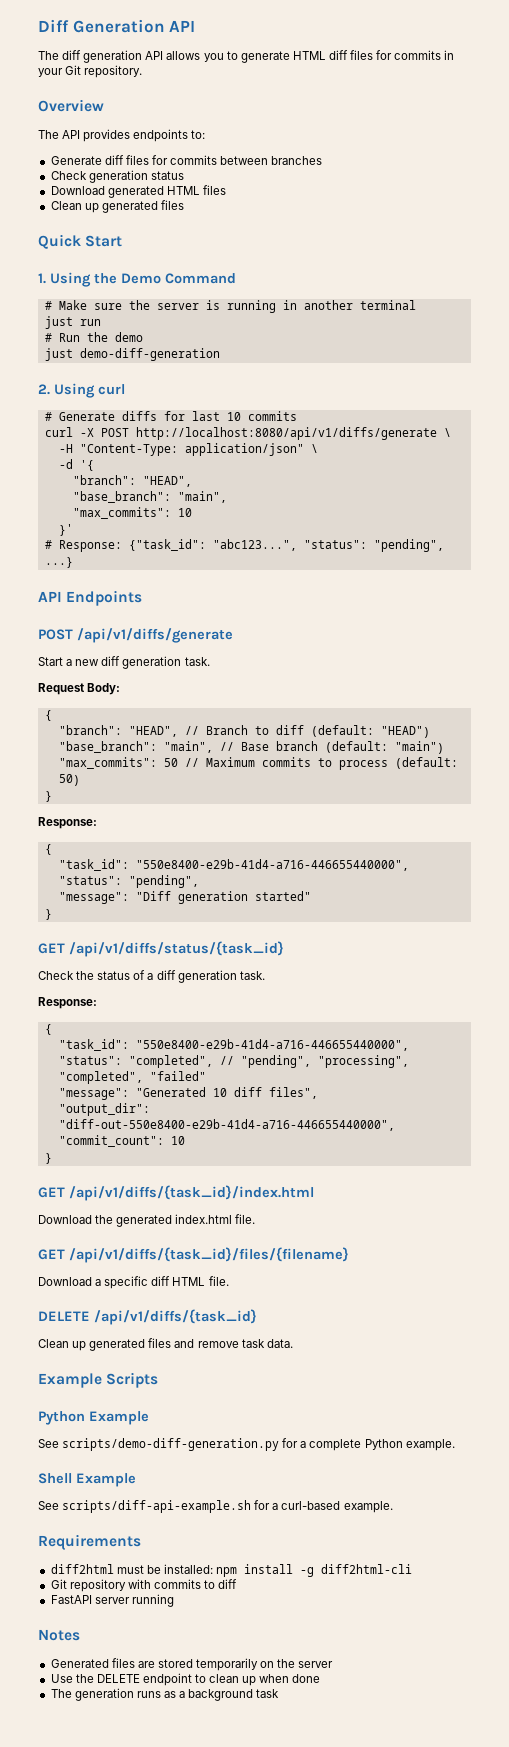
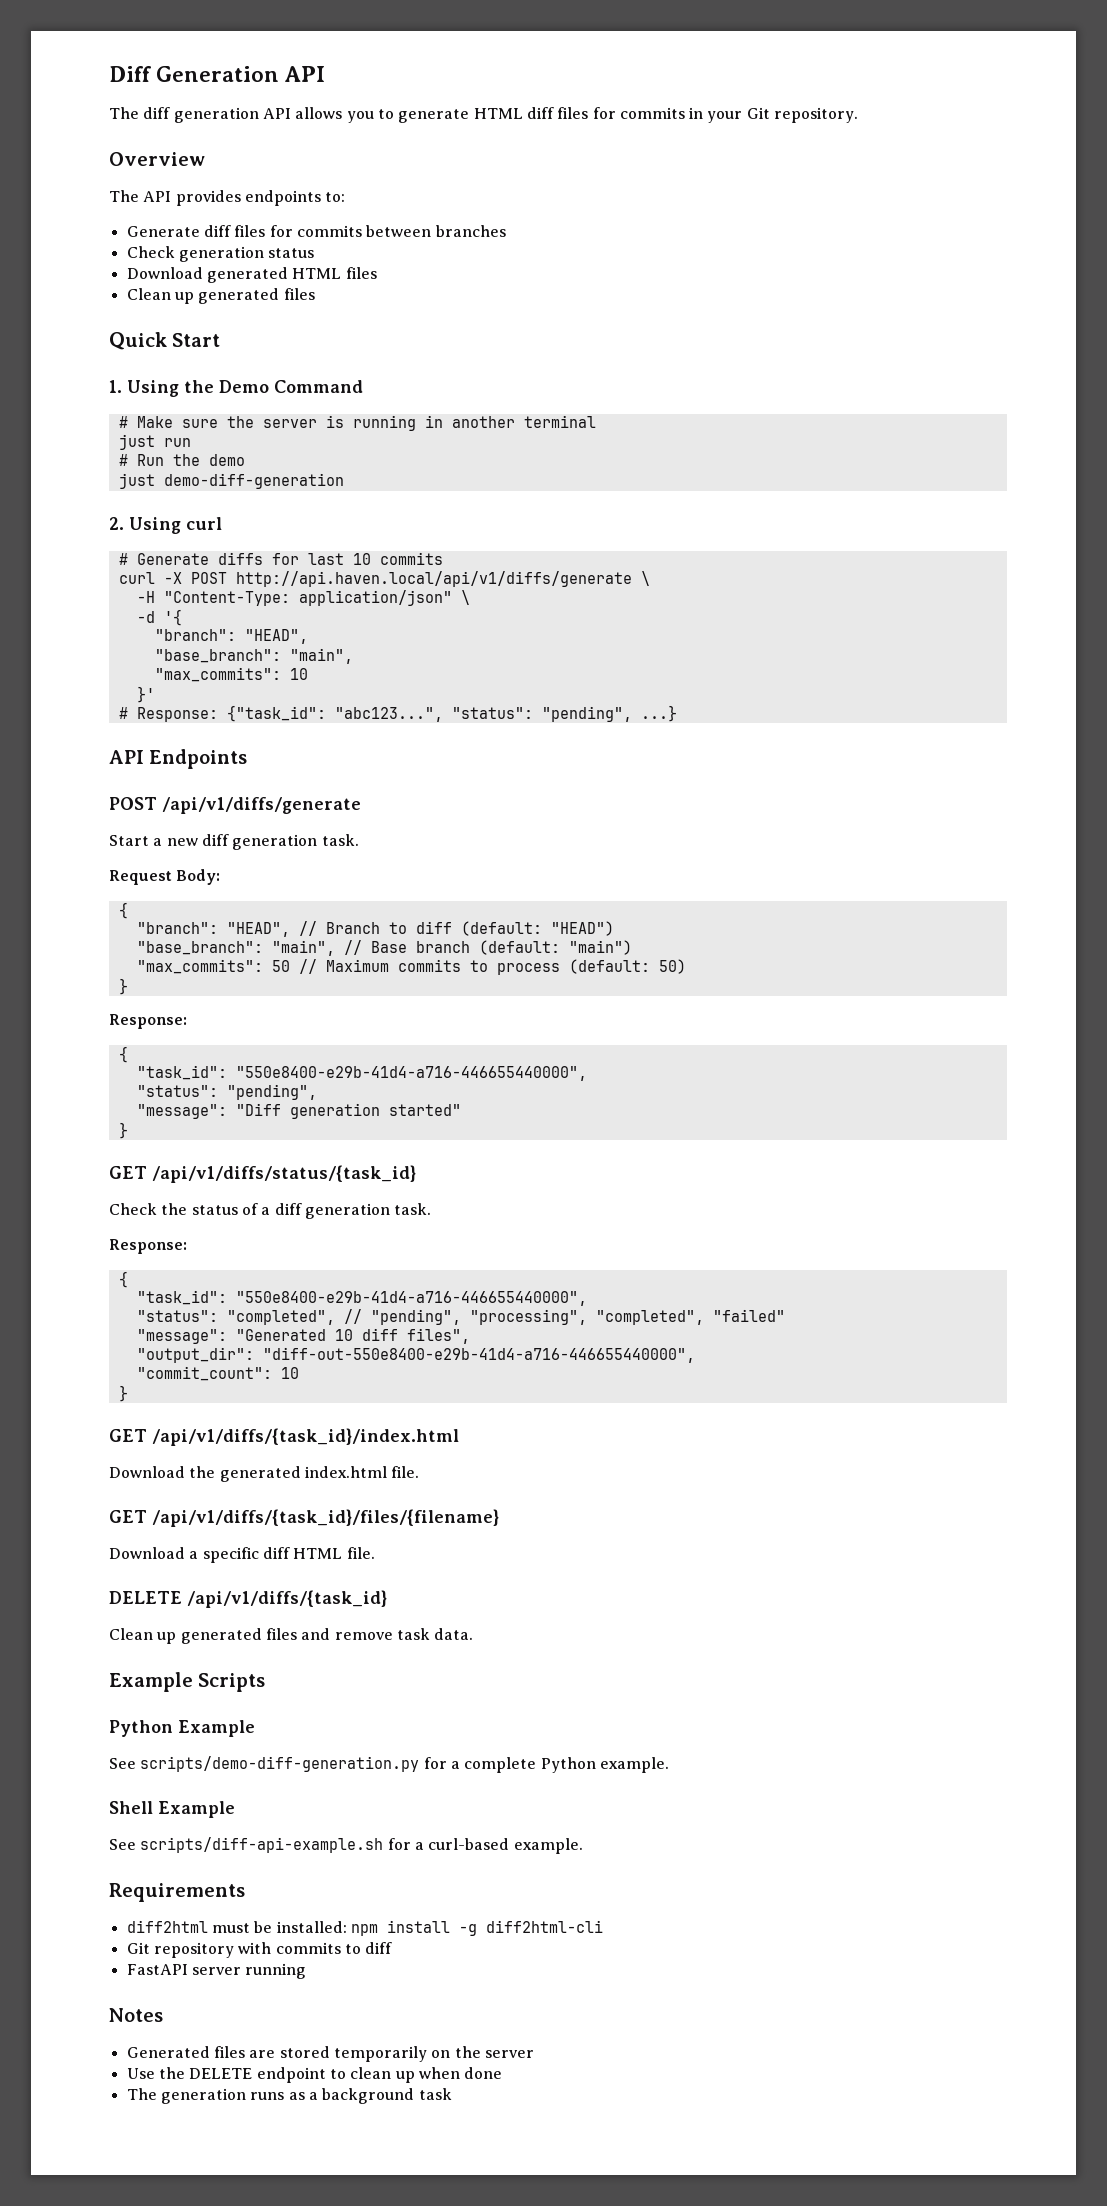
- curl -X POST http://localhost:8080/api/v1/diffs/generate \
+ curl -X POST http://api.haven.local/api/v1/diffs/generate \

